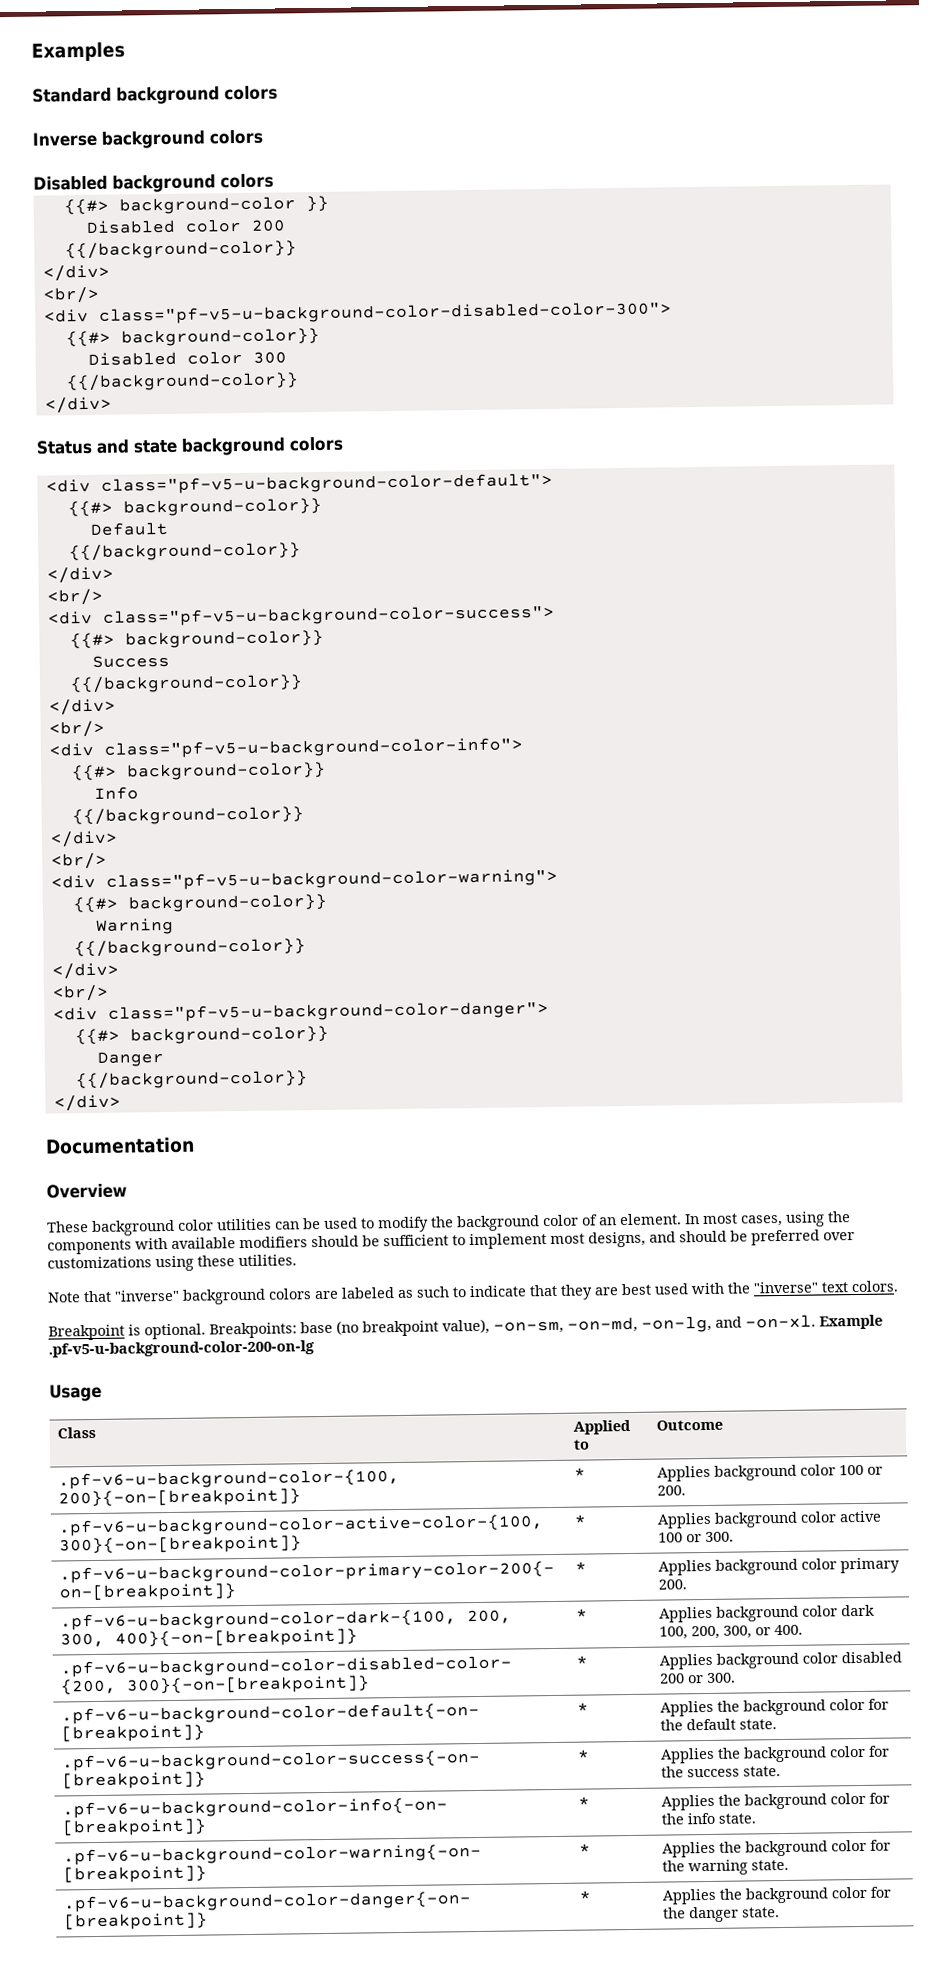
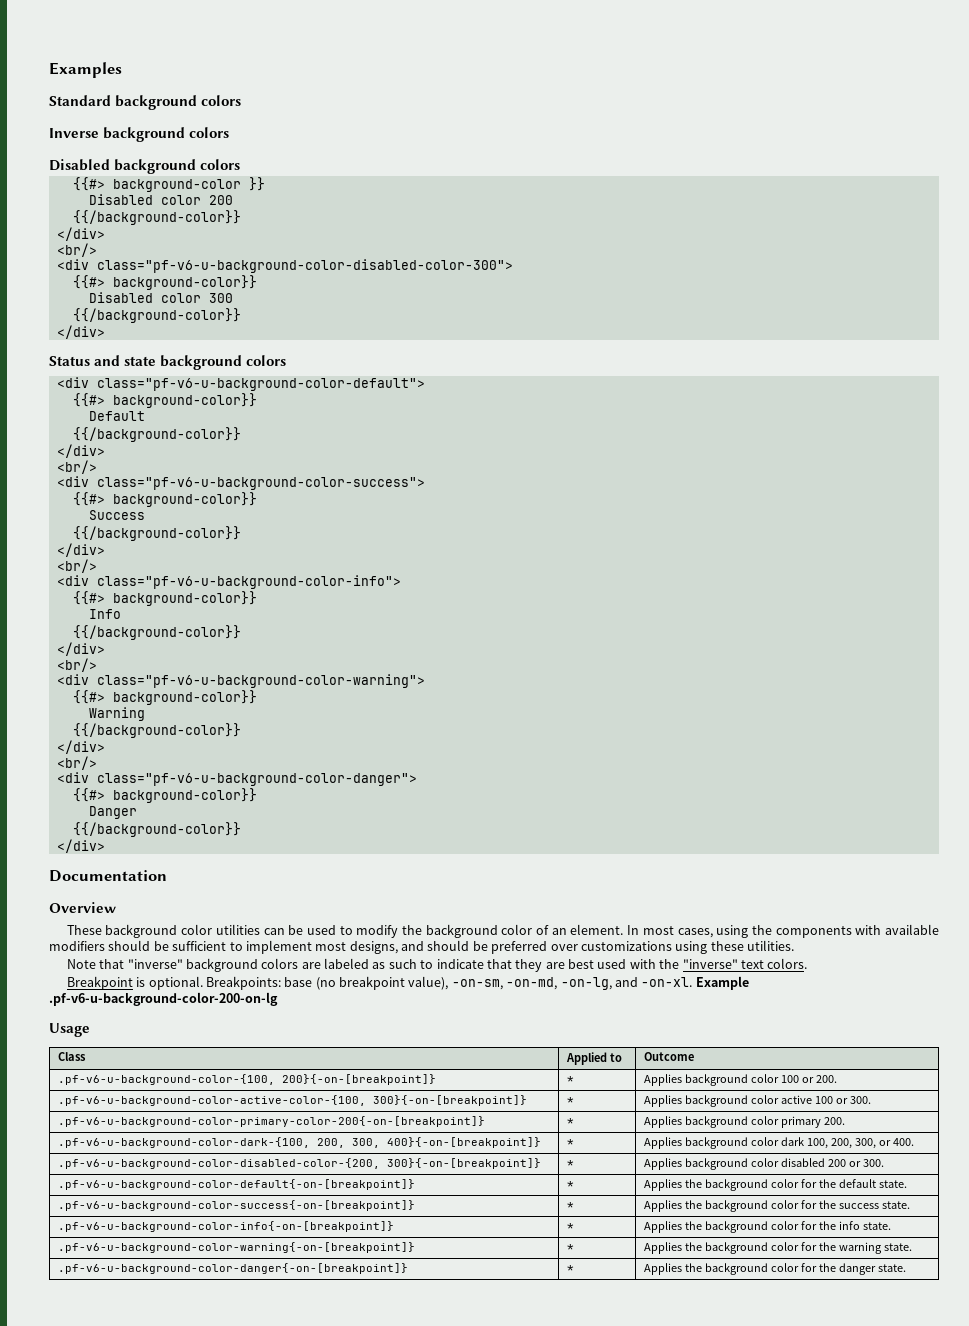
- <div class="pf-v5-u-background-color-disabled-color-300">
+ <div class="pf-v6-u-background-color-disabled-color-300">
- <div class="pf-v5-u-background-color-default">
+ <div class="pf-v6-u-background-color-default">
- <div class="pf-v5-u-background-color-success">
+ <div class="pf-v6-u-background-color-success">
- <div class="pf-v5-u-background-color-info">
+ <div class="pf-v6-u-background-color-info">
- <div class="pf-v5-u-background-color-warning">
+ <div class="pf-v6-u-background-color-warning">
- <div class="pf-v5-u-background-color-danger">
+ <div class="pf-v6-u-background-color-danger">
- Example .pf-v5-u-background-color-200-on-lg
+ Example .pf-v6-u-background-color-200-on-lg

